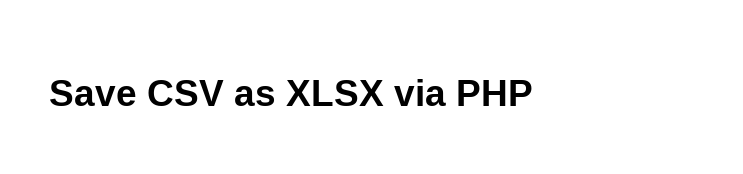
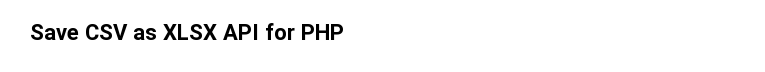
- Save CSV as XLSX via PHP
+ Save CSV as XLSX API for PHP

